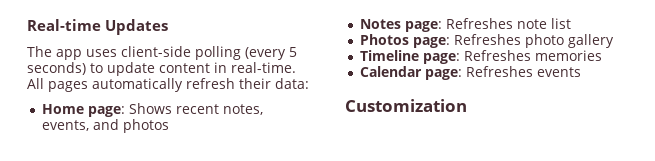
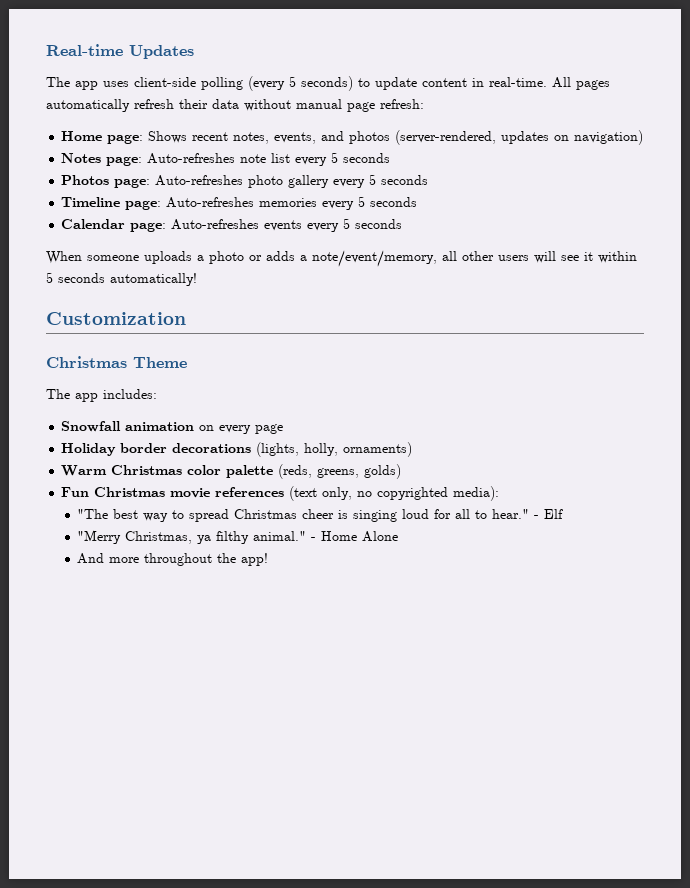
- All pages automatically refresh their data:
+ All pages automatically refresh their data without manual page refresh:
- Home page: Shows recent notes, events, and photos
+ Home page: Shows recent notes, events, and photos (server-rendered, updates on navigation)
- Notes page: Refreshes note list
+ Notes page: Auto-refreshes note list every 5 seconds
- Photos page: Refreshes photo gallery
+ Photos page: Auto-refreshes photo gallery every 5 seconds
- Timeline page: Refreshes memories
+ Timeline page: Auto-refreshes memories every 5 seconds
- Calendar page: Refreshes events
+ Calendar page: Auto-refreshes events every 5 seconds
+ When someone uploads a photo or adds a note/event/memory, all other users will see it within 5 seconds automatically!
  Customization
+ Christmas Theme
+ The app includes:
+ Snowfall animation on every page
+ Holiday border decorations (lights, holly, ornaments)
+ Warm Christmas color palette (reds, greens, golds)
+ Fun Christmas movie references (text only, no copyrighted media):
+ "The best way to spread Christmas cheer is singing loud for all to hear." - Elf
+ "Merry Christmas, ya filthy animal." - Home Alone
+ And more throughout the app!

